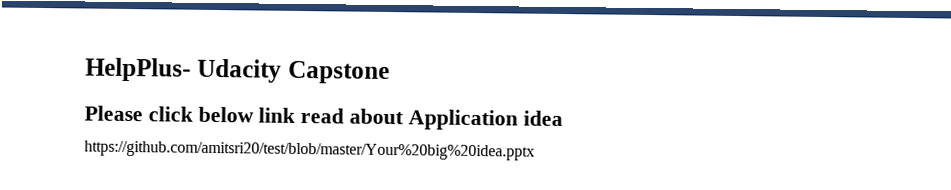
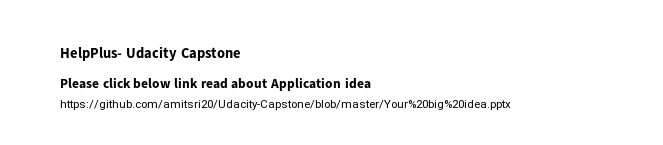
- https://github.com/amitsri20/test/blob/master/Your%20big%20idea.pptx
+ https://github.com/amitsri20/Udacity-Capstone/blob/master/Your%20big%20idea.pptx

